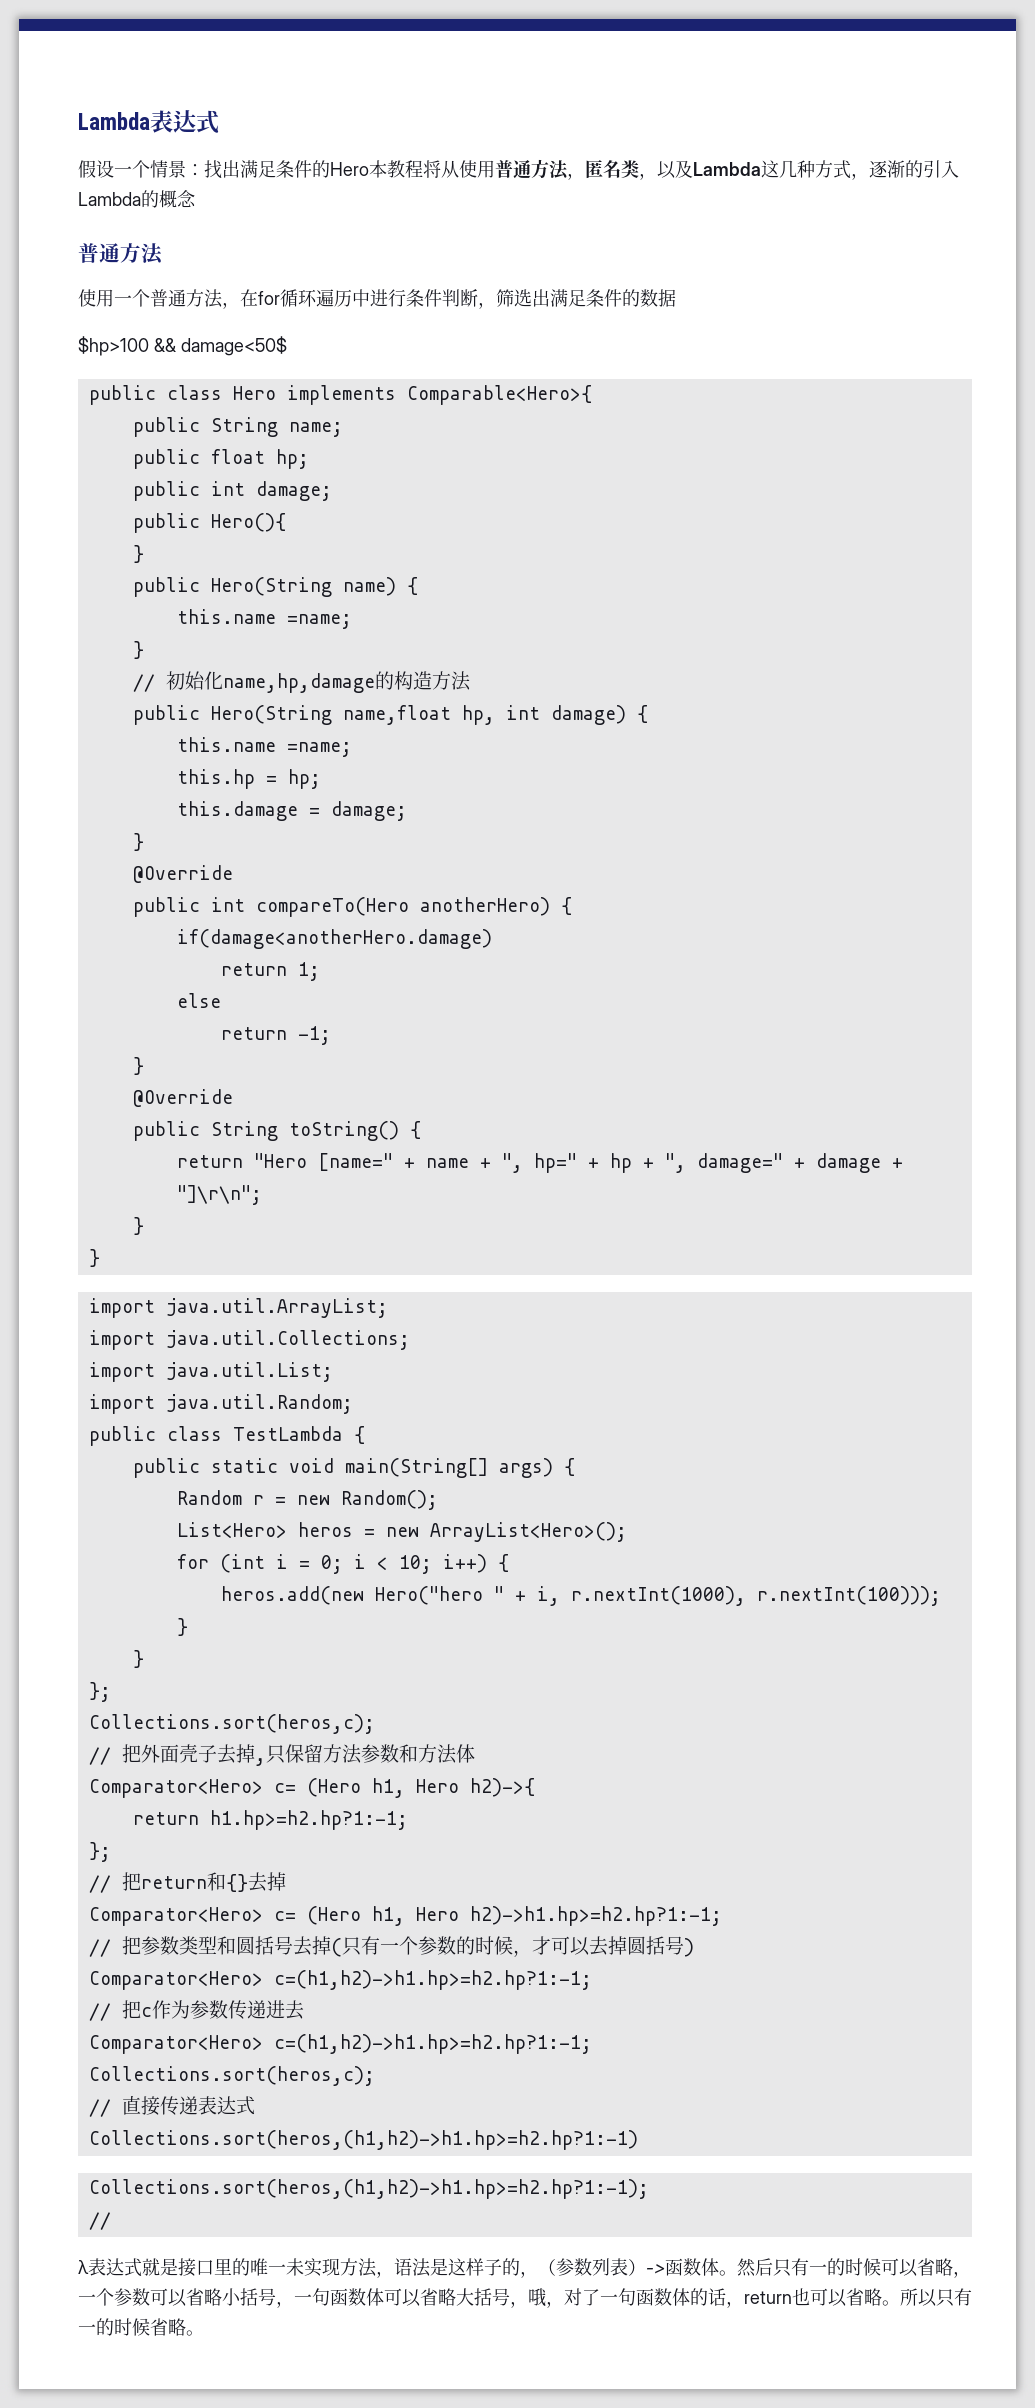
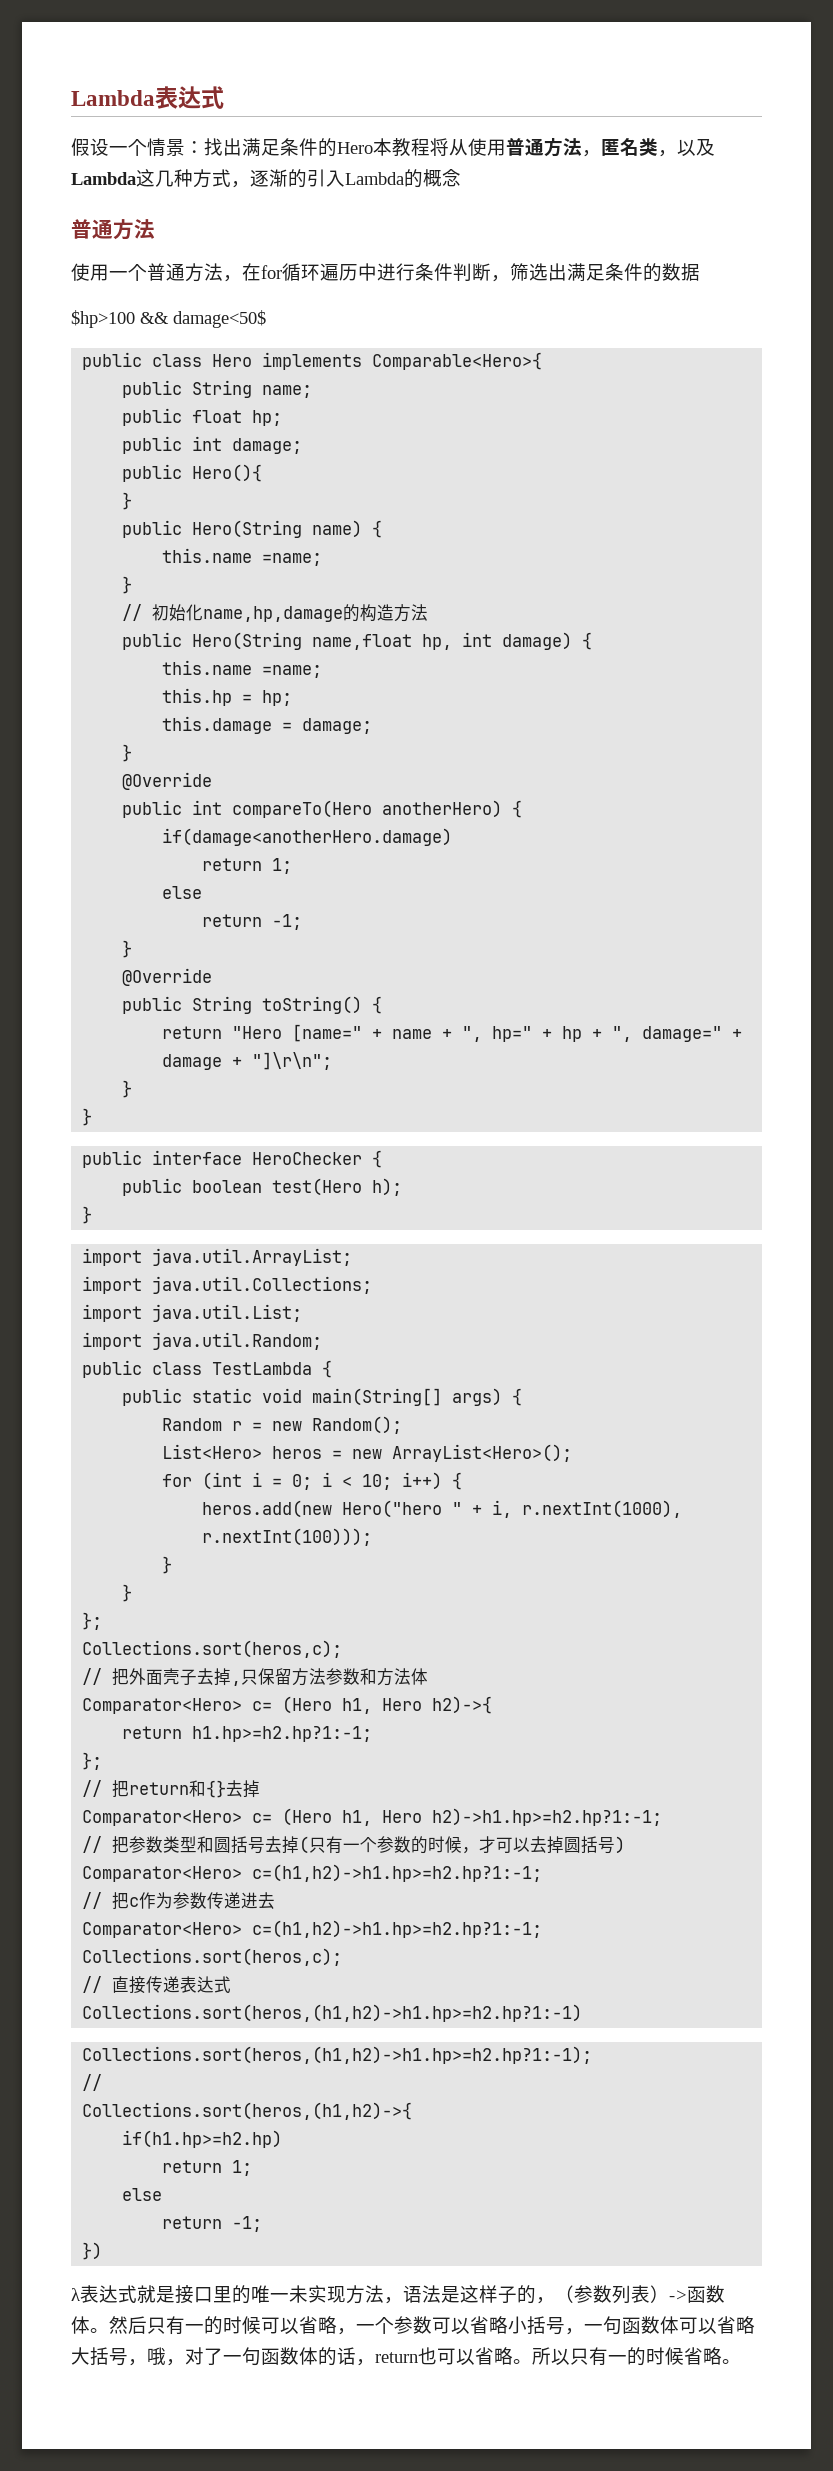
+ public interface HeroChecker {
+ public boolean test(Hero h);
+ }
+ Collections.sort(heros,(h1,h2)->{
+ if(h1.hp>=h2.hp)
+ return 1;
+ else
+ return -1;
+ })

